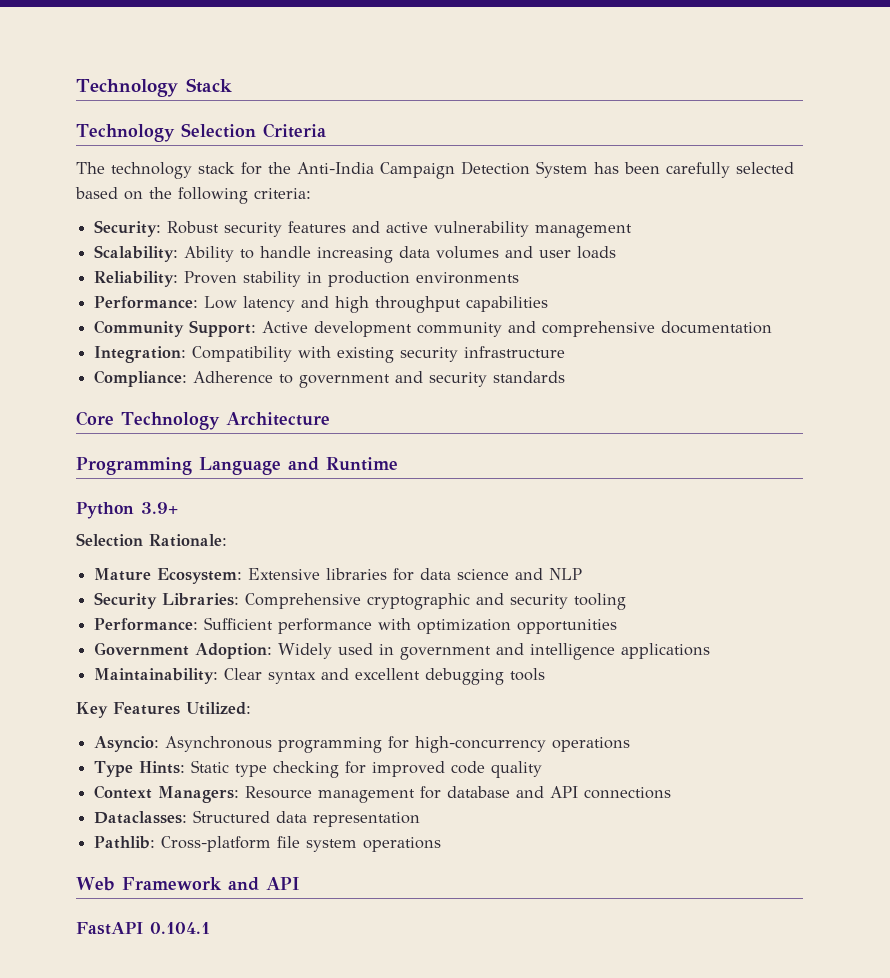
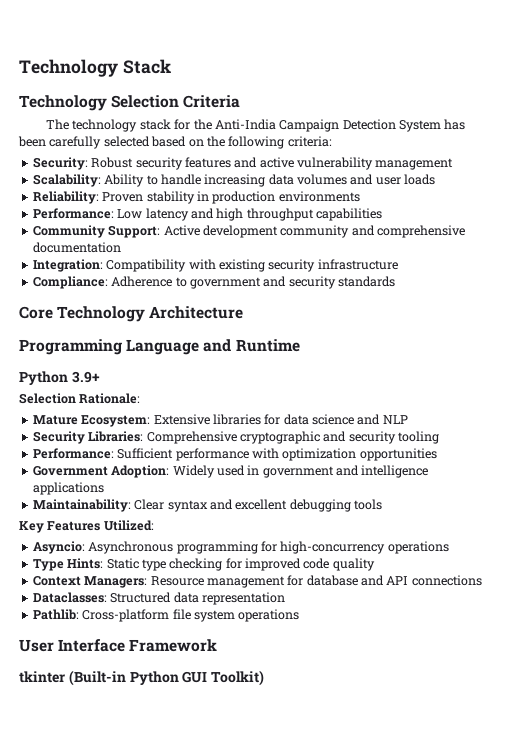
- Web Framework and API
- FastAPI 0.104.1
+ User Interface Framework
+ tkinter (Built-in Python GUI Toolkit)

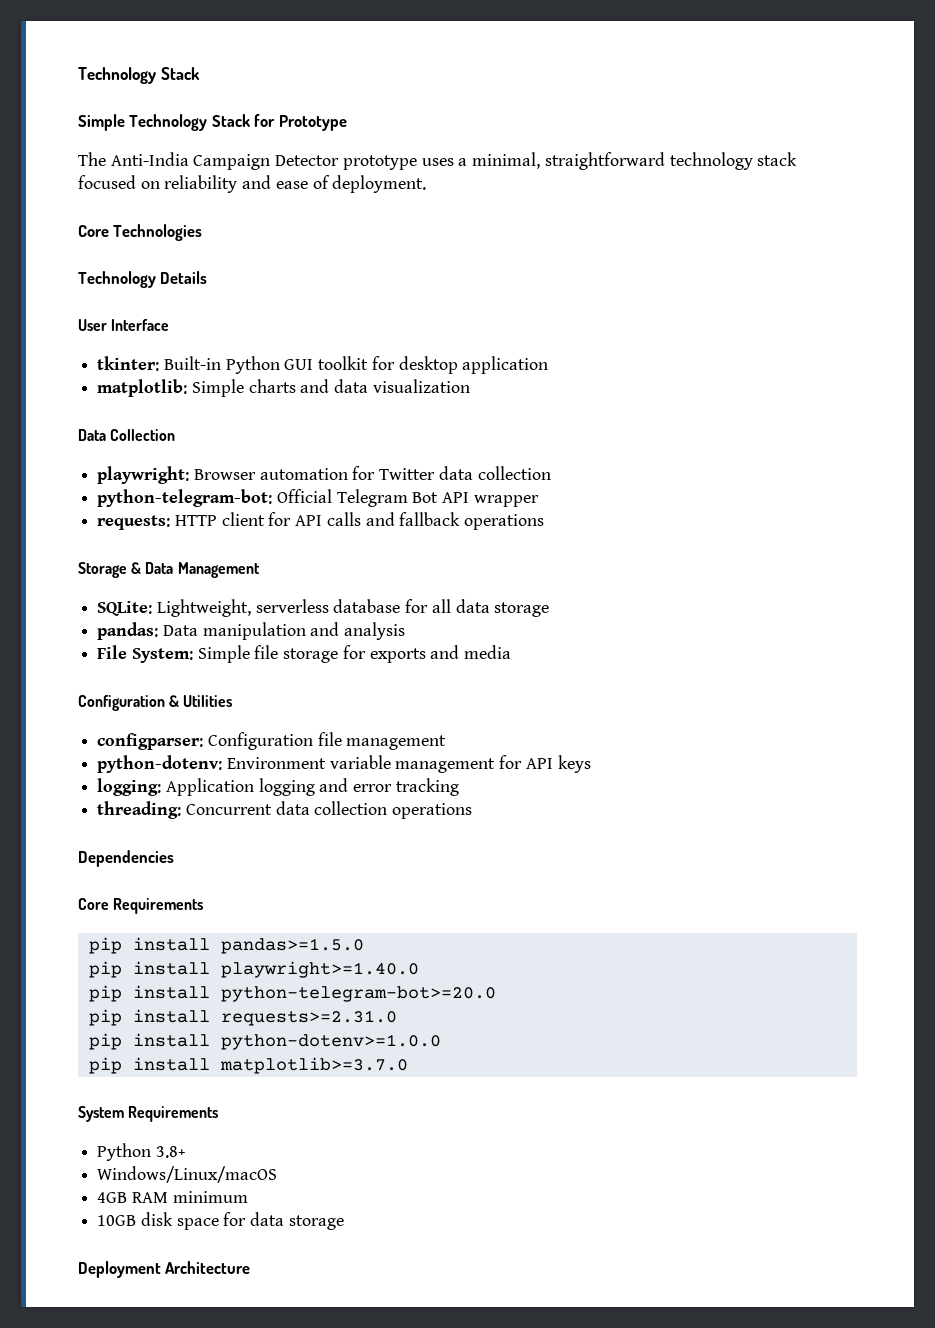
- Technology Selection Criteria
- The technology stack for the Anti-India Campaign Detection System has been carefully selected based on the following criteria:
- Security: Robust security features and active vulnerability management
- Scalability: Ability to handle increasing data volumes and user loads
- Reliability: Proven stability in production environments
- Performance: Low latency and high throughput capabilities
- Community Support: Active development community and comprehensive documentation
- Integration: Compatibility with existing security infrastructure
- Compliance: Adherence to government and security standards
- Core Technology Architecture
- Programming Language and Runtime
- Python 3.9+
- Selection Rationale:
- Mature Ecosystem: Extensive libraries for data science and NLP
- Security Libraries: Comprehensive cryptographic and security tooling
- Performance: Sufficient performance with optimization opportunities
- Government Adoption: Widely used in government and intelligence applications
- Maintainability: Clear syntax and excellent debugging tools
- Key Features Utilized:
- Asyncio: Asynchronous programming for high-concurrency operations
- Type Hints: Static type checking for improved code quality
- Context Managers: Resource management for database and API connections
- Dataclasses: Structured data representation
- Pathlib: Cross-platform file system operations
- User Interface Framework
- tkinter (Built-in Python GUI Toolkit)
+ Simple Technology Stack for Prototype
+ The Anti-India Campaign Detector prototype uses a minimal, straightforward technology stack focused on reliability and ease of deployment.
+ Core Technologies
+ Technology Details
+ User Interface
+ tkinter: Built-in Python GUI toolkit for desktop application
+ matplotlib: Simple charts and data visualization
+ Data Collection
+ playwright: Browser automation for Twitter data collection
+ python-telegram-bot: Official Telegram Bot API wrapper
+ requests: HTTP client for API calls and fallback operations
+ Storage & Data Management
+ SQLite: Lightweight, serverless database for all data storage
+ pandas: Data manipulation and analysis
+ File System: Simple file storage for exports and media
+ Configuration & Utilities
+ configparser: Configuration file management
+ python-dotenv: Environment variable management for API keys
+ logging: Application logging and error tracking
+ threading: Concurrent data collection operations
+ Dependencies
+ Core Requirements
+ pip install pandas>=1.5.0
+ pip install playwright>=1.40.0
+ pip install python-telegram-bot>=20.0
+ pip install requests>=2.31.0
+ pip install python-dotenv>=1.0.0
+ pip install matplotlib>=3.7.0
+ System Requirements
+ Python 3.8+
+ Windows/Linux/macOS
+ 4GB RAM minimum
+ 10GB disk space for data storage
+ Deployment Architecture

